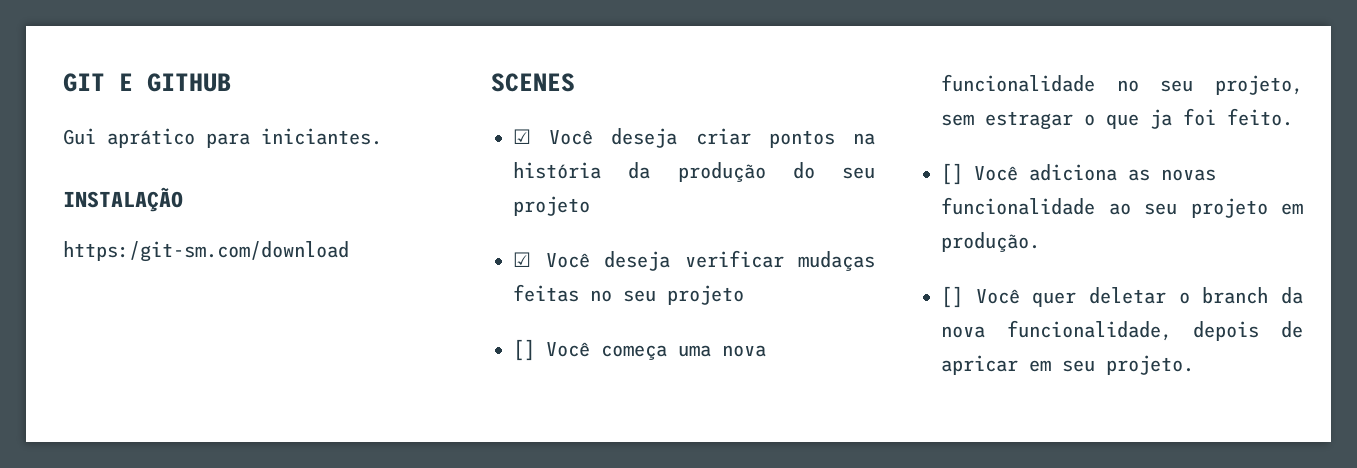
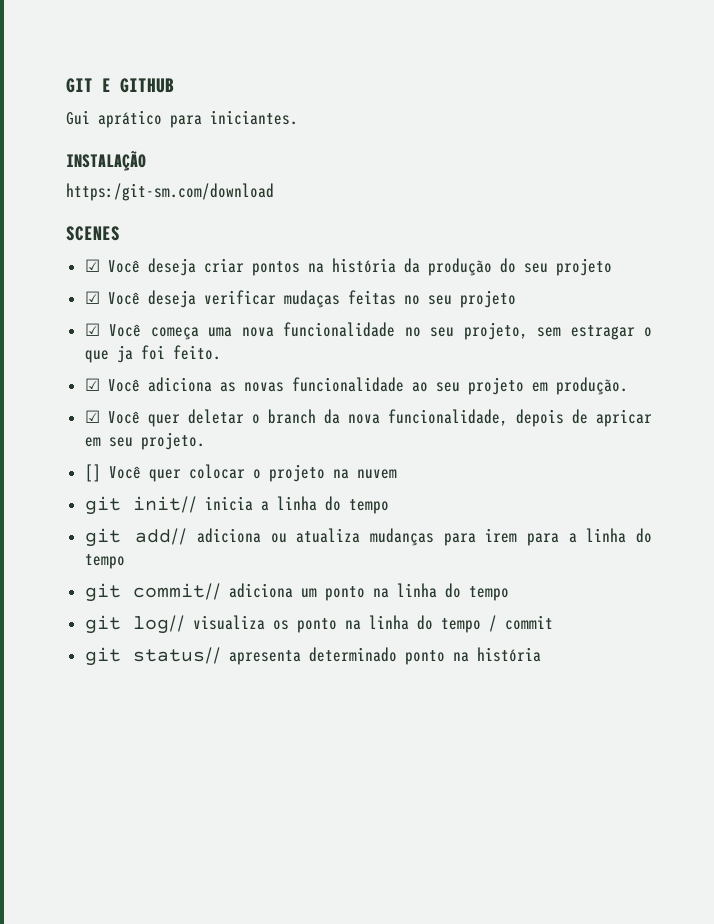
- [] Você começa uma nova funcionalidade no seu projeto, sem estragar o que ja foi feito.
+ ☑ Você começa uma nova funcionalidade no seu projeto, sem estragar o que ja foi feito.
- [] Você adiciona as novas funcionalidade ao seu projeto em produção.
+ ☑ Você adiciona as novas funcionalidade ao seu projeto em produção.
- [] Você quer deletar o branch da nova funcionalidade, depois de apricar em seu projeto.
+ ☑ Você quer deletar o branch da nova funcionalidade, depois de apricar em seu projeto.
+ [] Você quer colocar o projeto na nuvem
+ git init// inicia a linha do tempo
+ git add// adiciona ou atualiza mudanças para irem para a linha do tempo
+ git commit// adiciona um ponto na linha do tempo
+ git log// visualiza os ponto na linha do tempo / commit
+ git status// apresenta determinado ponto na história

